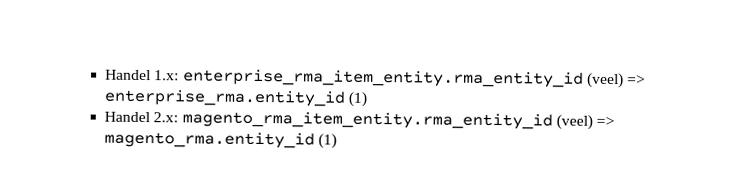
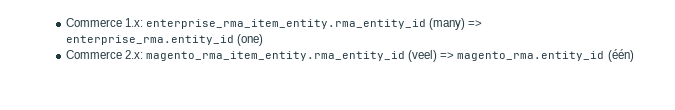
- Handel 1.x: enterprise_rma_item_entity.rma_entity_id (veel) => enterprise_rma.entity_id (1)
- Handel 2.x: magento_rma_item_entity.rma_entity_id (veel) => magento_rma.entity_id (1)
+ Commerce 1.x: enterprise_rma_item_entity.rma_entity_id (many) => enterprise_rma.entity_id (one)
+ Commerce 2.x: magento_rma_item_entity.rma_entity_id (veel) => magento_rma.entity_id (één)

